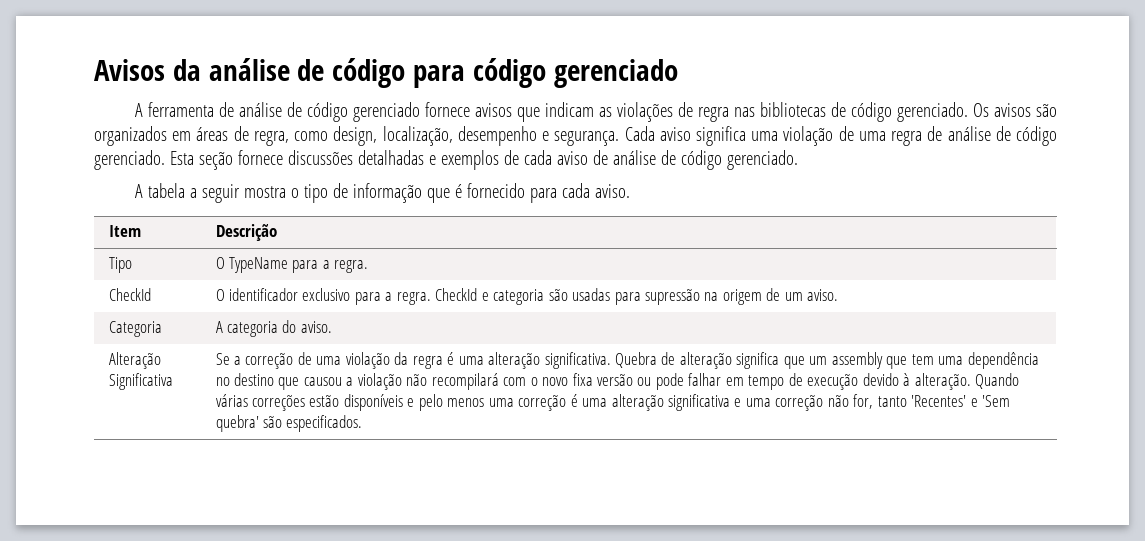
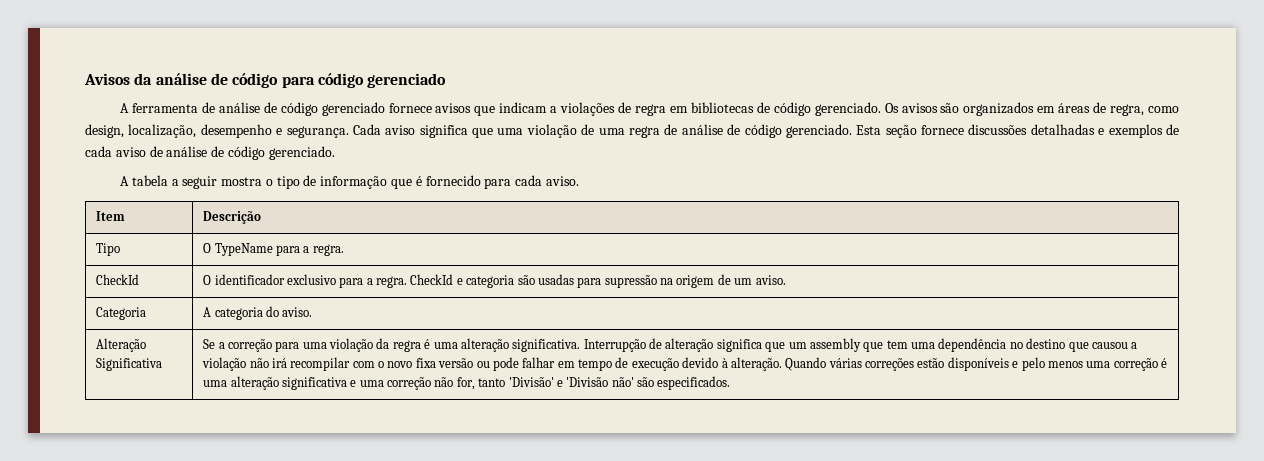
- A ferramenta de análise de código gerenciado fornece avisos que indicam as violações de regra nas bibliotecas de código gerenciado.
+ A ferramenta de análise de código gerenciado fornece avisos que indicam a violações de regra em bibliotecas de código gerenciado.
- Cada aviso significa uma violação de uma regra de análise de código gerenciado.
+ Cada aviso significa que uma violação de uma regra de análise de código gerenciado.
- Se a correção de uma violação da regra é uma alteração significativa.
+ Se a correção para uma violação da regra é uma alteração significativa.
- Quebra de alteração significa que um assembly que tem uma dependência no destino que causou a violação não recompilará com o novo fixa versão ou pode falhar em tempo de execução devido à alteração.
+ Interrupção de alteração significa que um assembly que tem uma dependência no destino que causou a violação não irá recompilar com o novo fixa versão ou pode falhar em tempo de execução devido à alteração.
- Quando várias correções estão disponíveis e pelo menos uma correção é uma alteração significativa e uma correção não for, tanto 'Recentes' e 'Sem quebra' são especificados.
+ Quando várias correções estão disponíveis e pelo menos uma correção é uma alteração significativa e uma correção não for, tanto 'Divisão' e 'Divisão não' são especificados.

